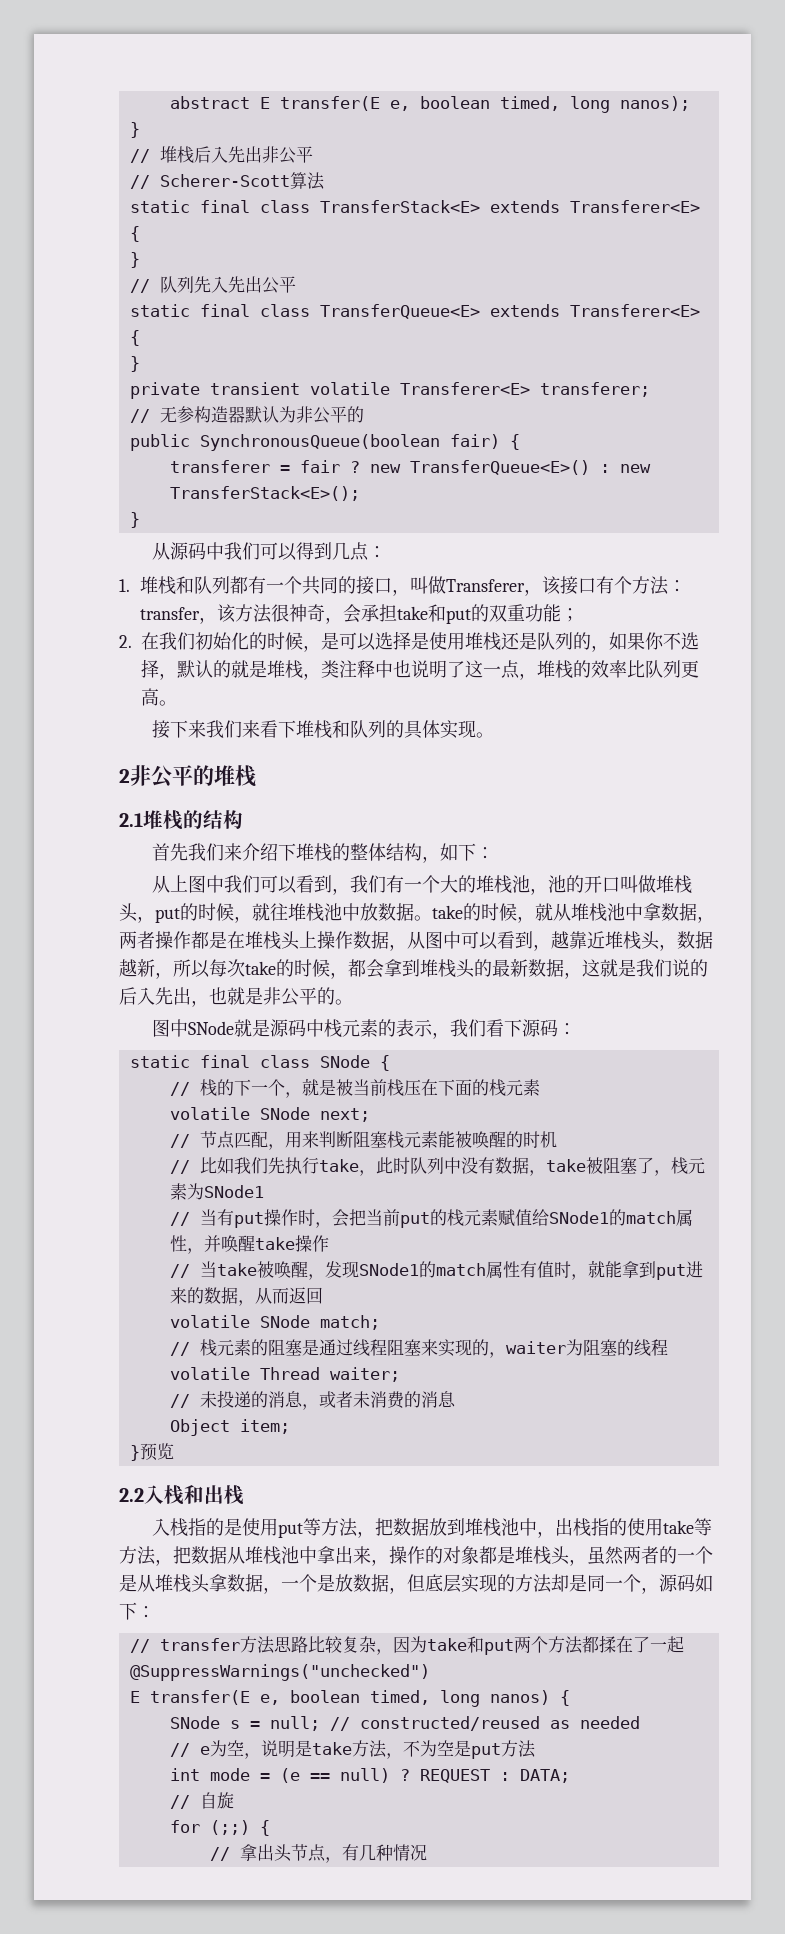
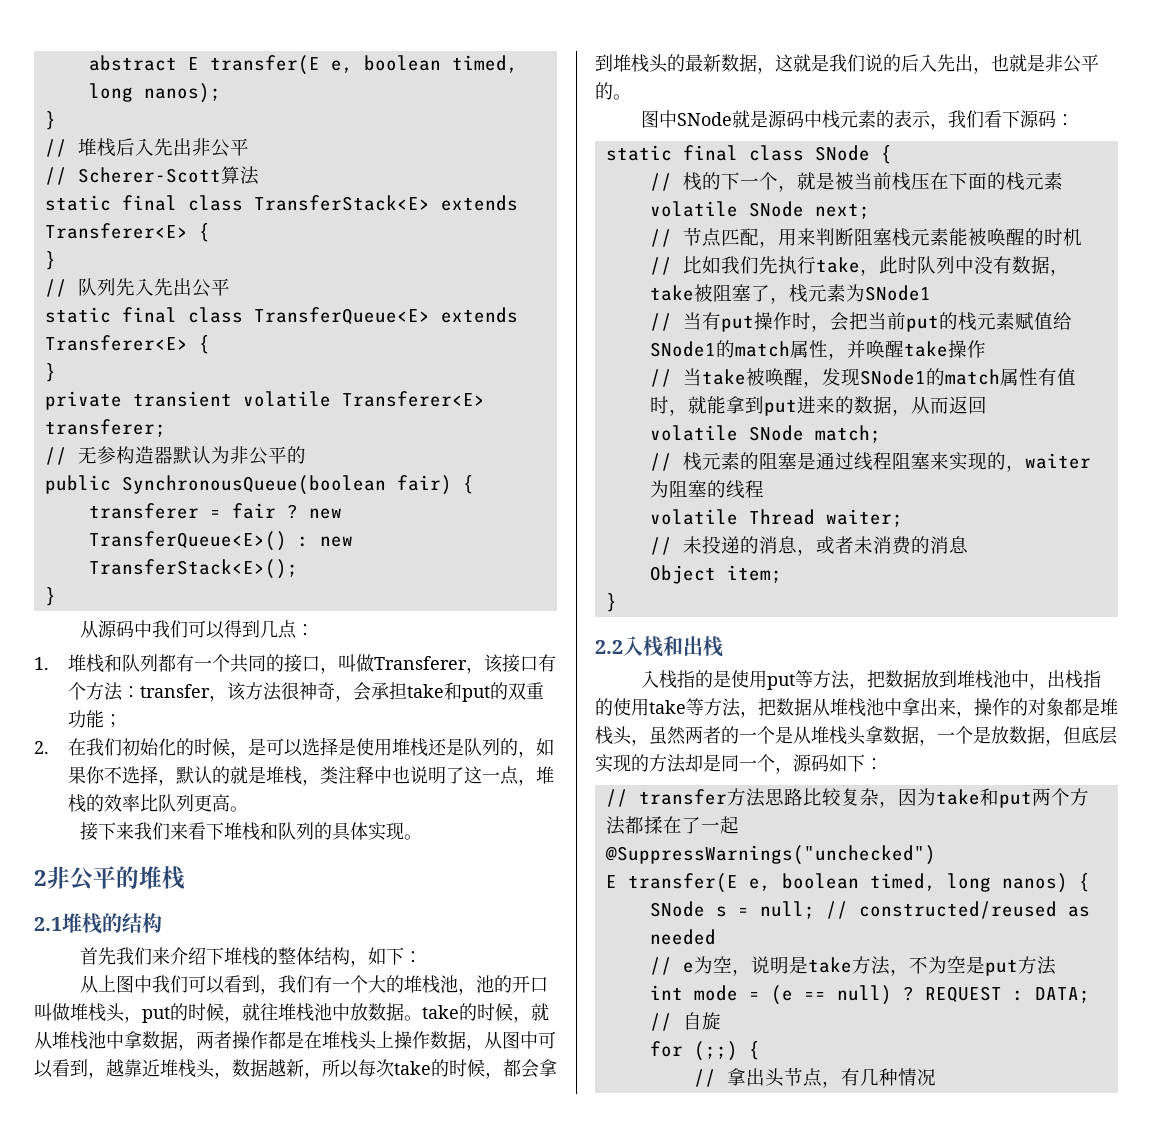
  Object item;
- }预览
+ }

